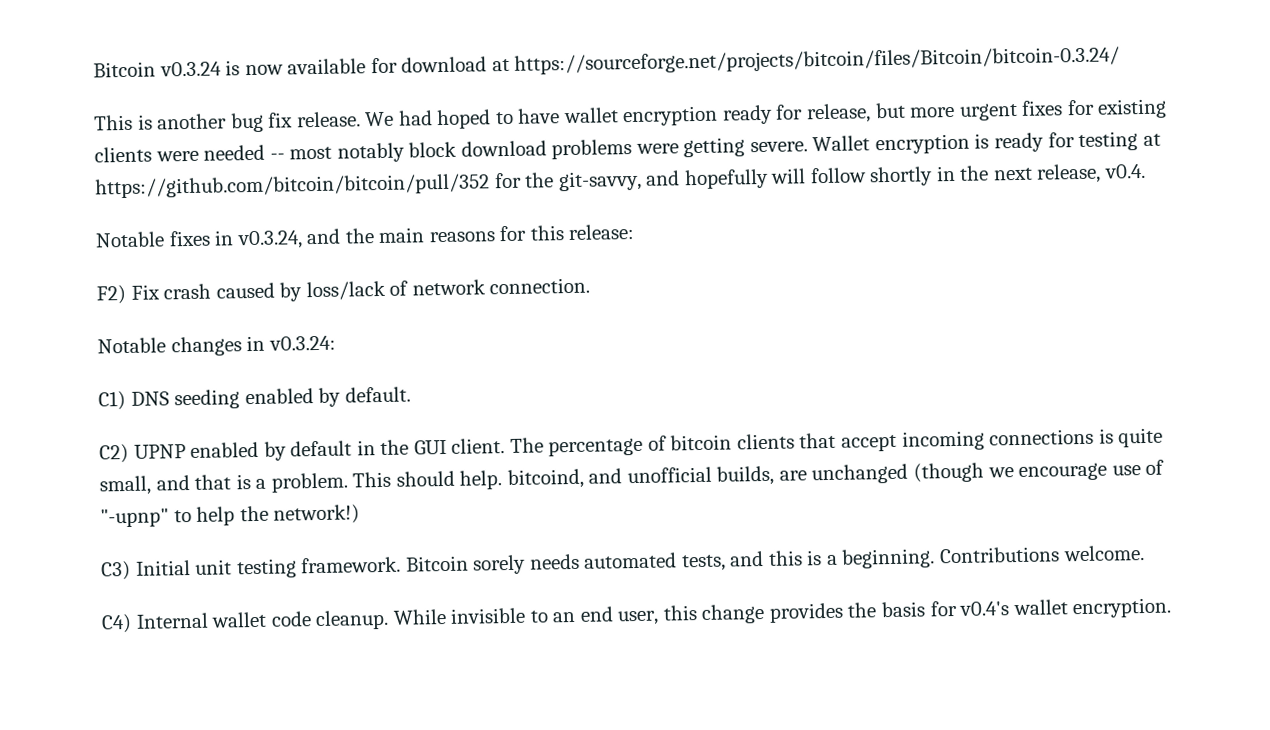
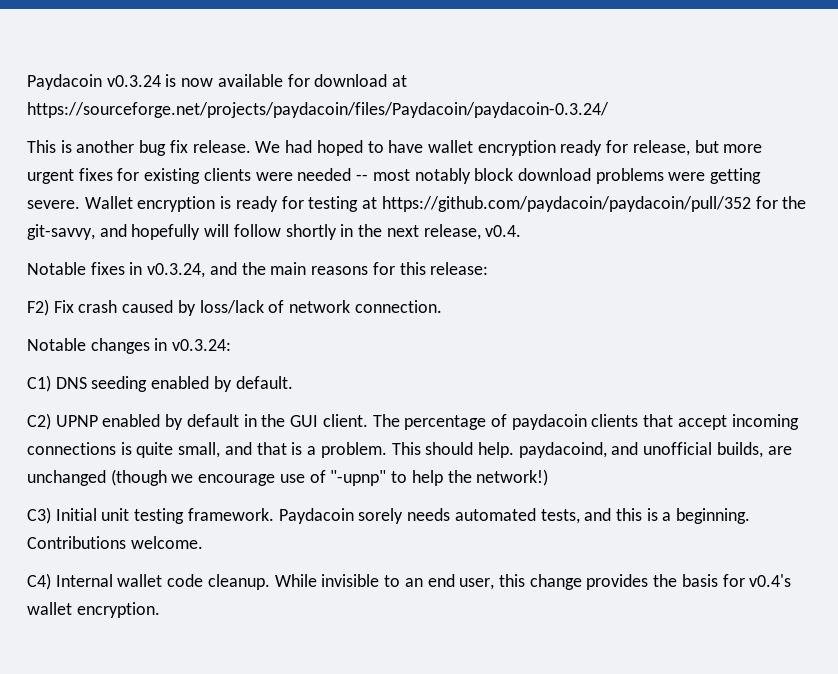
- Bitcoin v0.3.24 is now available for download at https://sourceforge.net/projects/bitcoin/files/Bitcoin/bitcoin-0.3.24/
+ Paydacoin v0.3.24 is now available for download at https://sourceforge.net/projects/paydacoin/files/Paydacoin/paydacoin-0.3.24/
- Wallet encryption is ready for testing at https://github.com/bitcoin/bitcoin/pull/352 for the git-savvy, and hopefully will follow shortly in the next release, v0.4.
+ Wallet encryption is ready for testing at https://github.com/paydacoin/paydacoin/pull/352 for the git-savvy, and hopefully will follow shortly in the next release, v0.4.
- The percentage of bitcoin clients that accept incoming connections is quite small, and that is a problem.
+ The percentage of paydacoin clients that accept incoming connections is quite small, and that is a problem.
- This should help. bitcoind, and unofficial builds, are unchanged (though we encourage use of "-upnp" to help the network!)
+ This should help. paydacoind, and unofficial builds, are unchanged (though we encourage use of "-upnp" to help the network!)
- Bitcoin sorely needs automated tests, and this is a beginning.
+ Paydacoin sorely needs automated tests, and this is a beginning.

